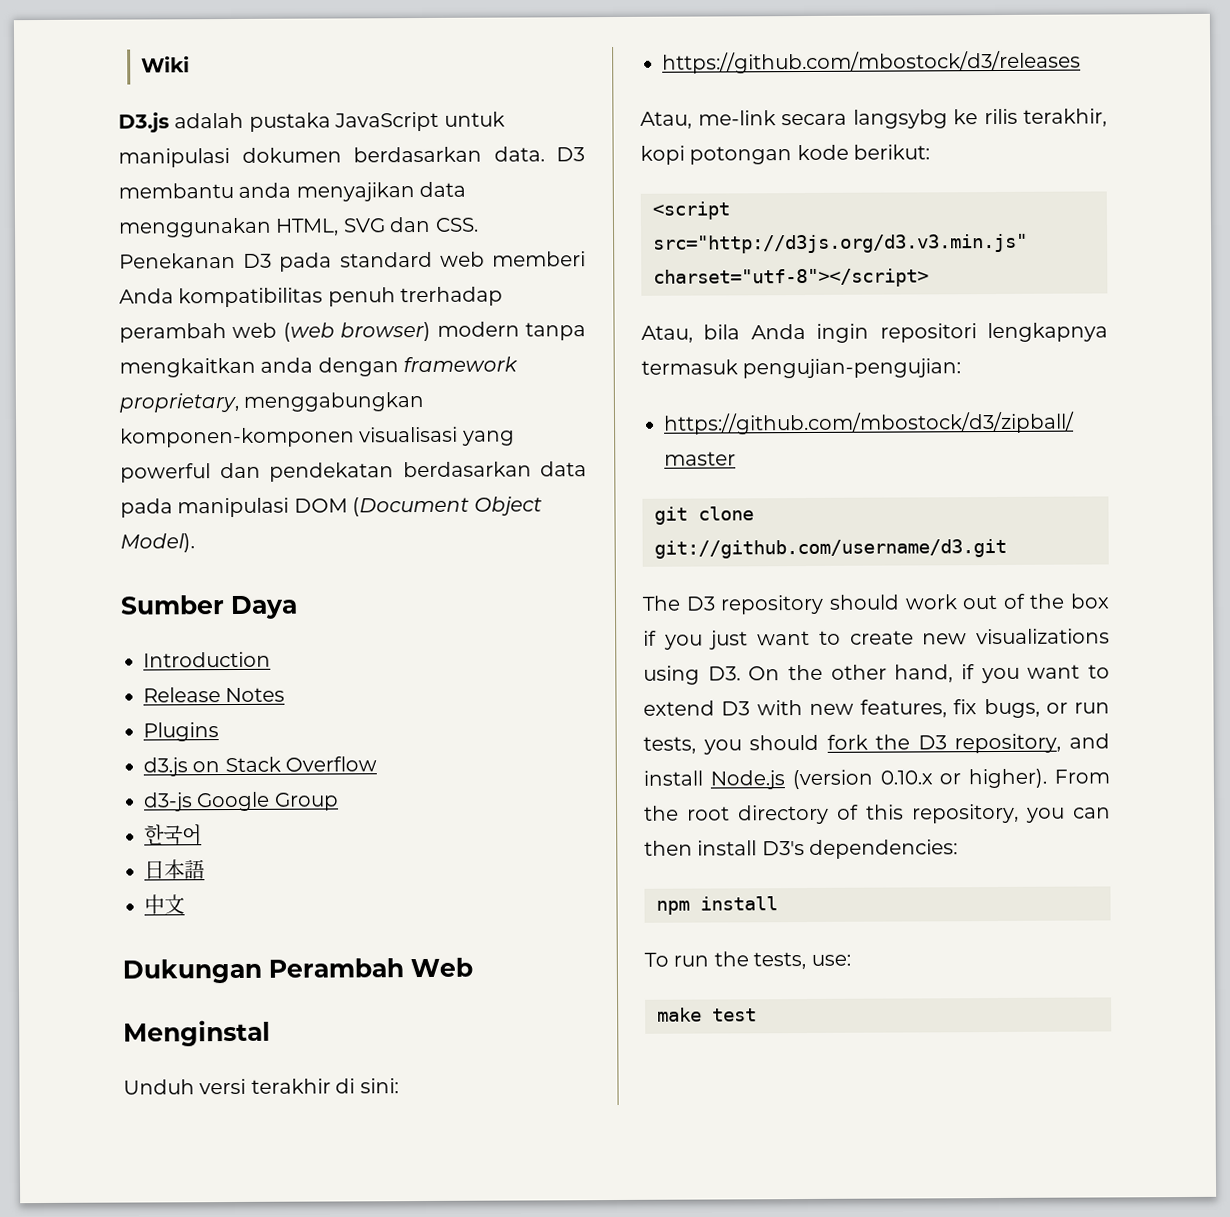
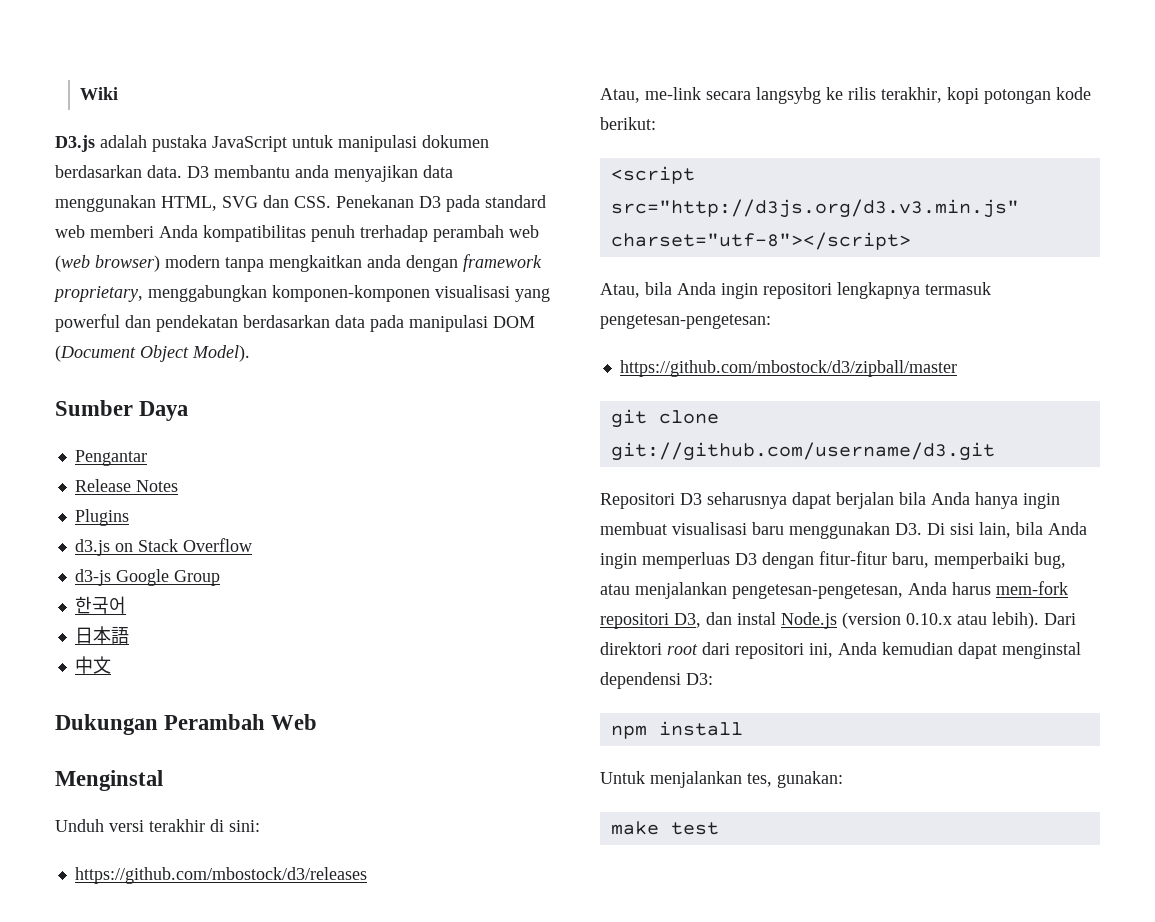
- Introduction
+ Pengantar
- Atau, bila Anda ingin repositori lengkapnya termasuk pengujian-pengujian:
+ Atau, bila Anda ingin repositori lengkapnya termasuk pengetesan-pengetesan:
- The D3 repository should work out of the box if you just want to create new visualizations using D3. On the other hand, if you want to extend D3 with new features, fix bugs, or run tests, you should fork the D3 repository, and install Node.js (version 0.10.x or higher). From the root directory of this repository, you can then install D3's dependencies:
+ Repositori D3 seharusnya dapat berjalan bila Anda hanya ingin membuat visualisasi baru menggunakan D3. Di sisi lain, bila Anda ingin memperluas D3 dengan fitur-fitur baru, memperbaiki bug, atau menjalankan pengetesan-pengetesan, Anda harus mem-fork repositori D3, dan instal Node.js (version 0.10.x atau lebih). Dari direktori root dari repositori ini, Anda kemudian dapat menginstal dependensi D3:
  npm install
- To run the tests, use:
+ Untuk menjalankan tes, gunakan:

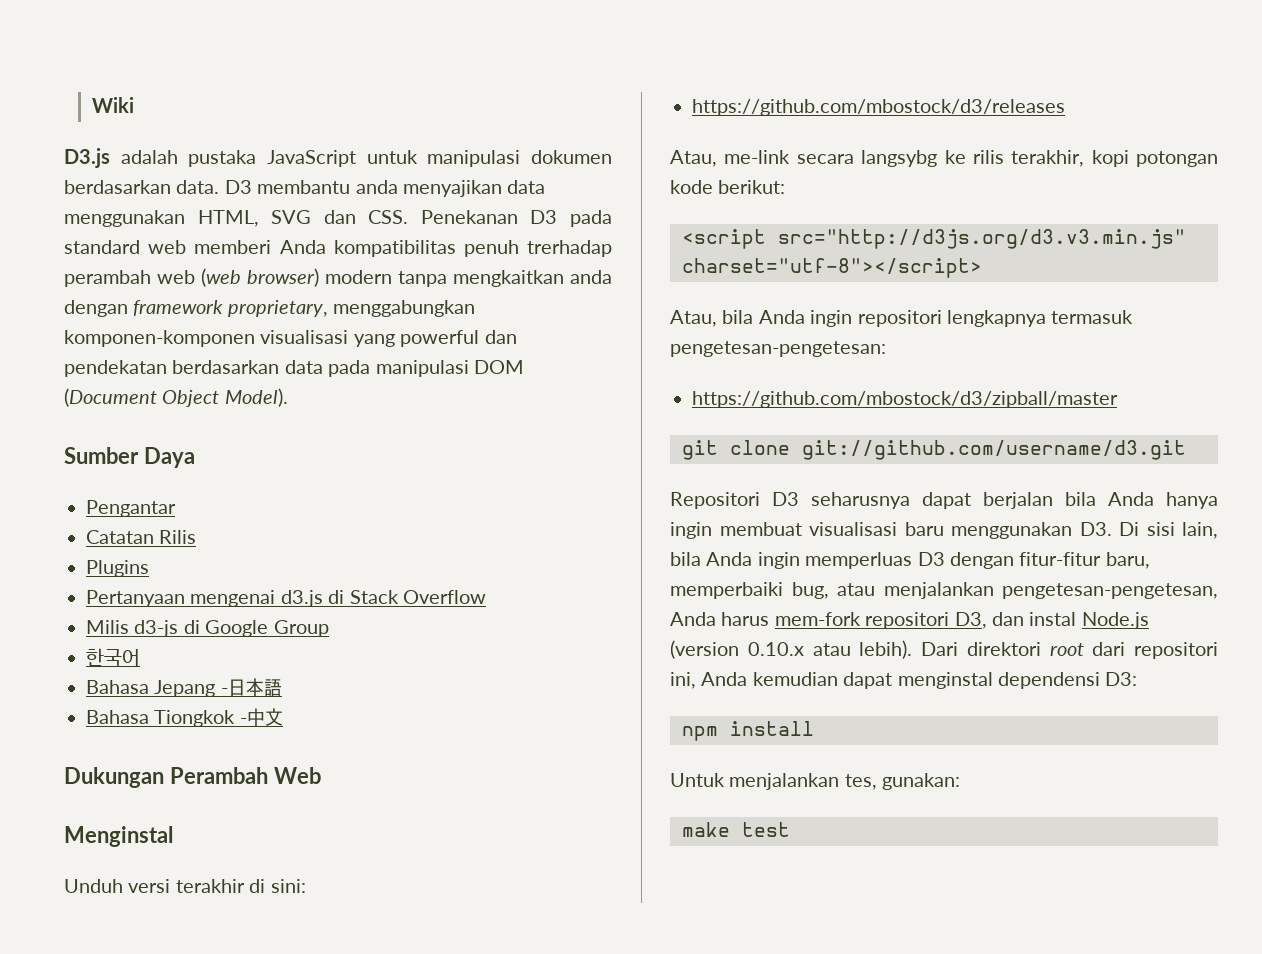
- Release Notes
+ Catatan Rilis
- d3.js on Stack Overflow
+ Pertanyaan mengenai d3.js di Stack Overflow
- d3-js Google Group
+ Milis d3-js di Google Group
- 日本語
+ Bahasa Jepang -日本語
- 中文
+ Bahasa Tiongkok -中文

